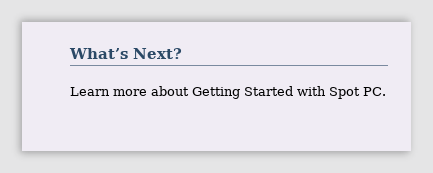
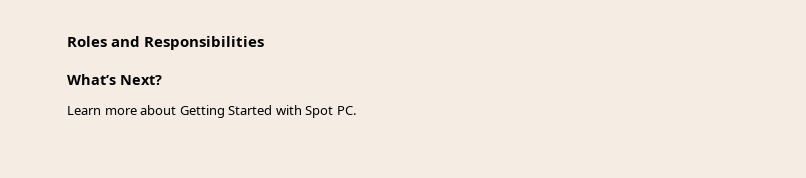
+ Roles and Responsibilities

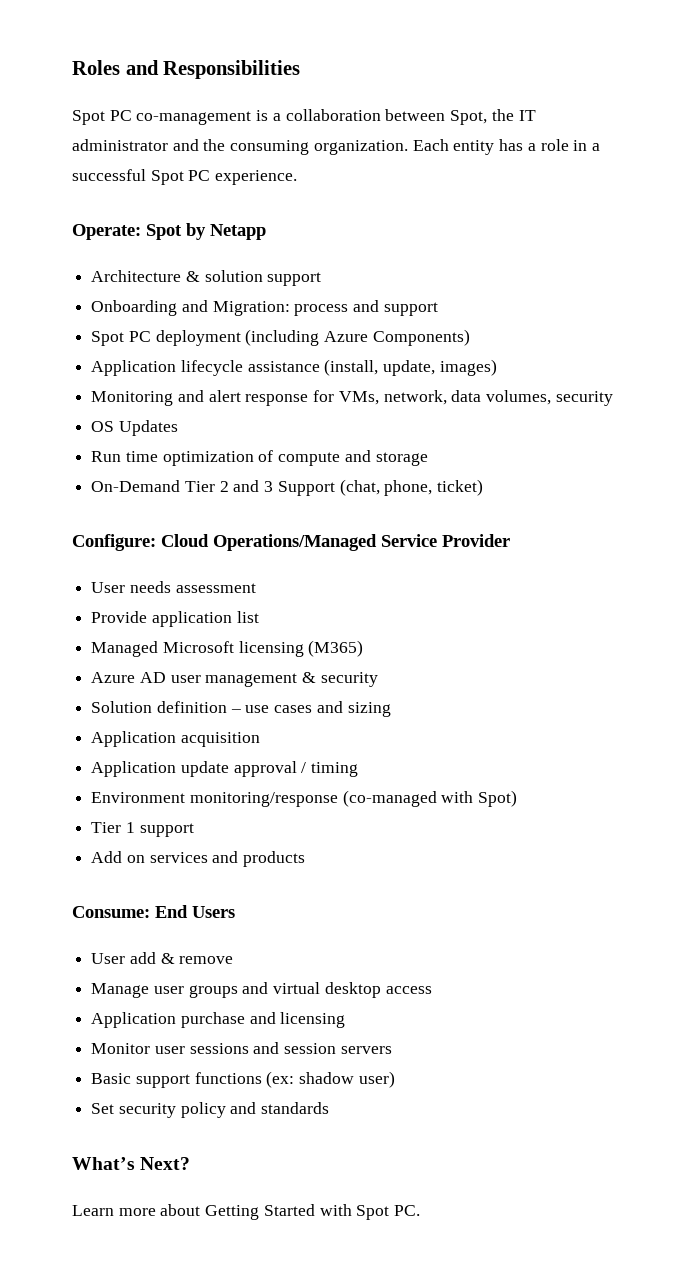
+ Spot PC co-management is a collaboration between Spot, the IT administrator and the consuming organization. Each entity has a role in a successful Spot PC experience.
+ Operate: Spot by Netapp
+ Architecture & solution support
+ Onboarding and Migration: process and support
+ Spot PC deployment (including Azure Components)
+ Application lifecycle assistance (install, update, images)
+ Monitoring and alert response for VMs, network, data volumes, security
+ OS Updates
+ Run time optimization of compute and storage
+ On-Demand Tier 2 and 3 Support (chat, phone, ticket)
+ Configure: Cloud Operations/Managed Service Provider
+ User needs assessment
+ Provide application list
+ Managed Microsoft licensing (M365)
+ Azure AD user management & security
+ Solution definition – use cases and sizing
+ Application acquisition
+ Application update approval / timing
+ Environment monitoring/response (co-managed with Spot)
+ Tier 1 support
+ Add on services and products
+ Consume: End Users
+ User add & remove
+ Manage user groups and virtual desktop access
+ Application purchase and licensing
+ Monitor user sessions and session servers
+ Basic support functions (ex: shadow user)
+ Set security policy and standards

